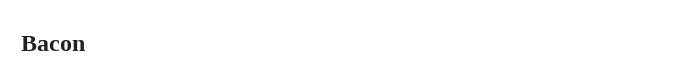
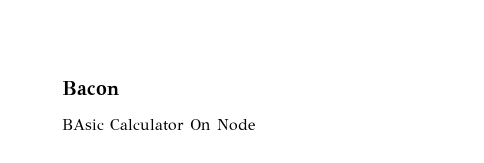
+ BAsic Calculator On Node

